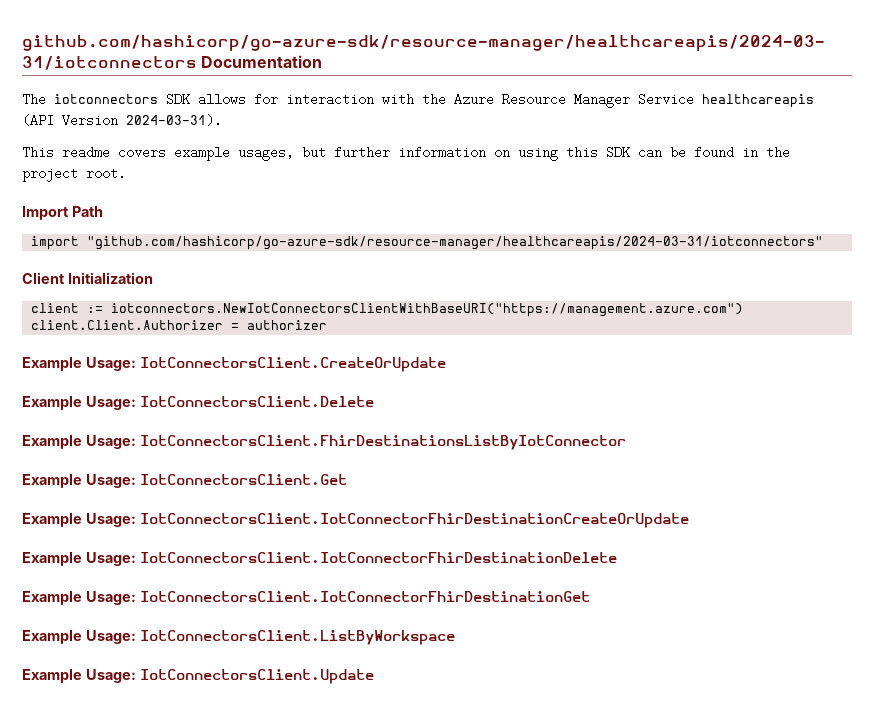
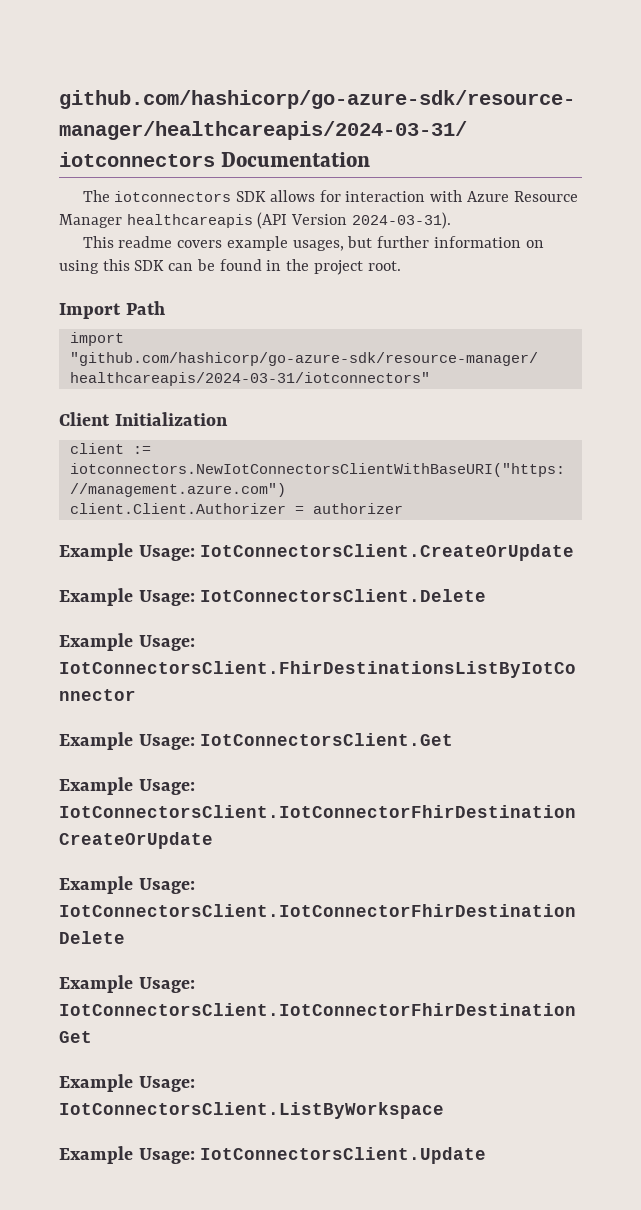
- The iotconnectors SDK allows for interaction with the Azure Resource Manager Service healthcareapis (API Version 2024-03-31).
+ The iotconnectors SDK allows for interaction with Azure Resource Manager healthcareapis (API Version 2024-03-31).

